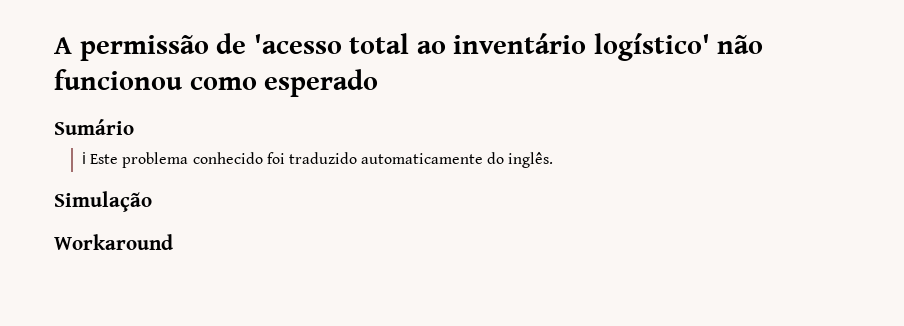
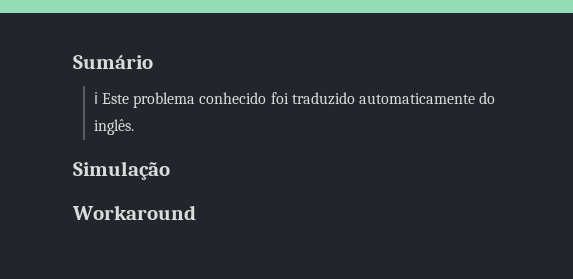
- A permissão de 'acesso total ao inventário logístico' não funcionou como esperado

